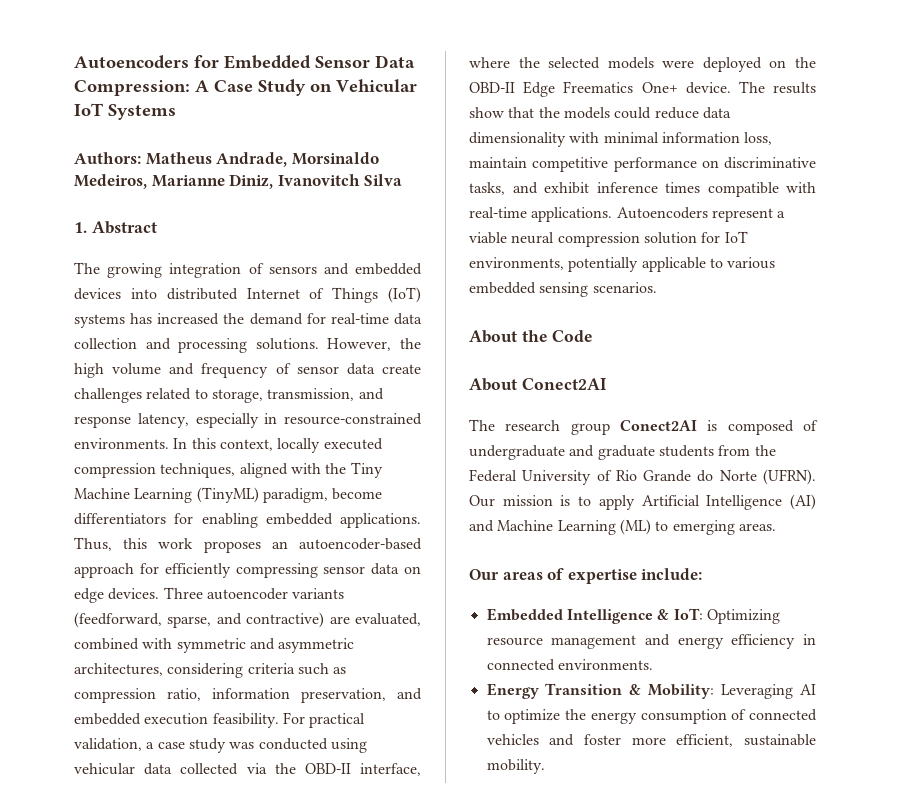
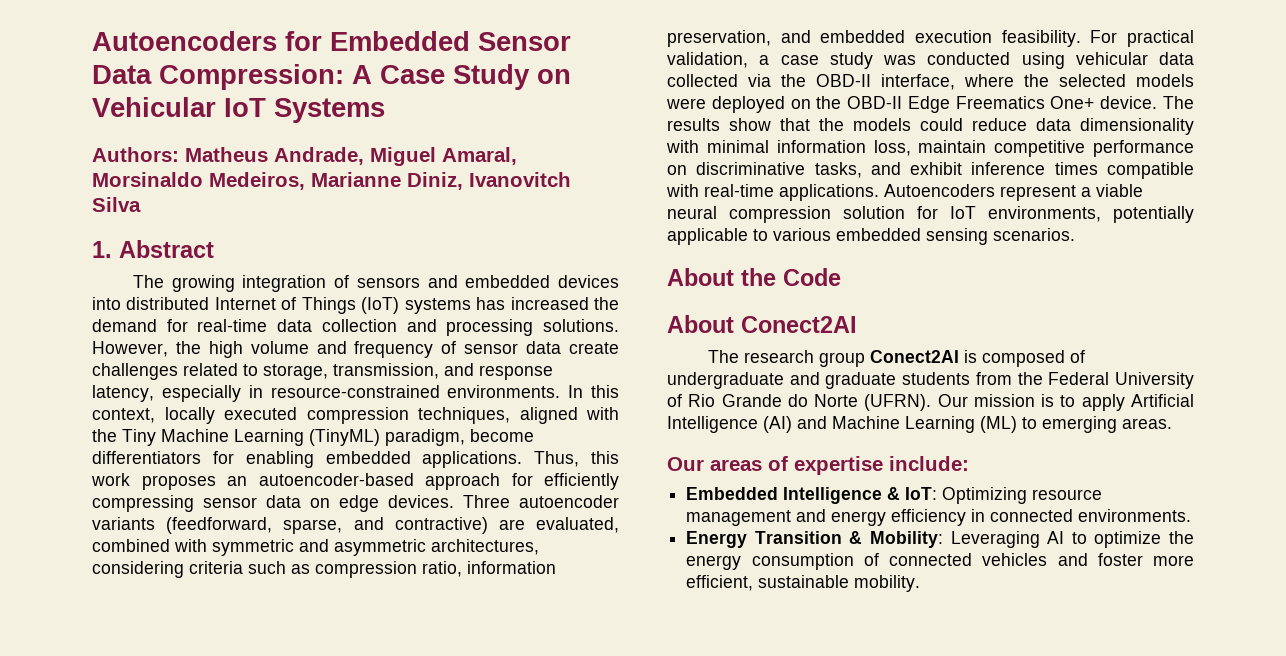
- Authors: Matheus Andrade, Morsinaldo Medeiros, Marianne Diniz, Ivanovitch Silva
+ Authors: Matheus Andrade, Miguel Amaral, Morsinaldo Medeiros, Marianne Diniz, Ivanovitch Silva

